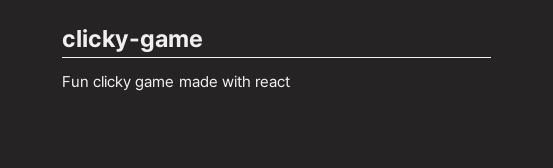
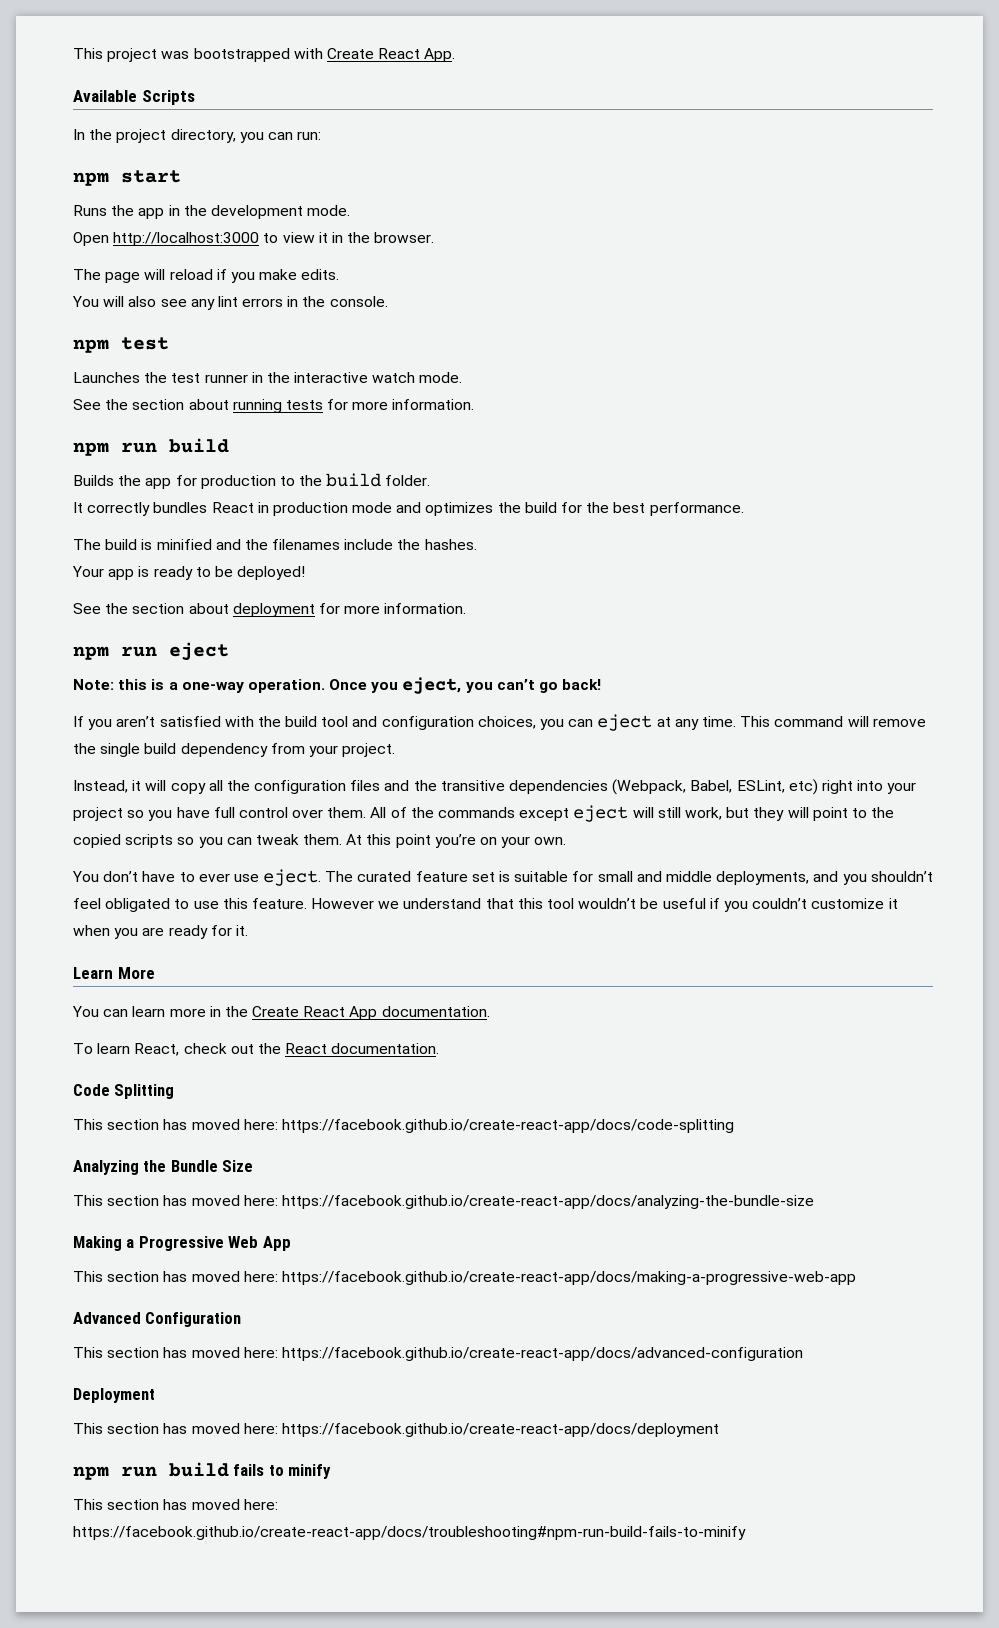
- clicky-game
- Fun clicky game made with react
+ This project was bootstrapped with Create React App.
+ Available Scripts
+ In the project directory, you can run:
+ npm start
+ Runs the app in the development mode.
+ Open http://localhost:3000 to view it in the browser.
+ The page will reload if you make edits.
+ You will also see any lint errors in the console.
+ npm test
+ Launches the test runner in the interactive watch mode.
+ See the section about running tests for more information.
+ npm run build
+ Builds the app for production to the build folder.
+ It correctly bundles React in production mode and optimizes the build for the best performance.
+ The build is minified and the filenames include the hashes.
+ Your app is ready to be deployed!
+ See the section about deployment for more information.
+ npm run eject
+ Note: this is a one-way operation. Once you eject, you can’t go back!
+ If you aren’t satisfied with the build tool and configuration choices, you can eject at any time. This command will remove the single build dependency from your project.
+ Instead, it will copy all the configuration files and the transitive dependencies (Webpack, Babel, ESLint, etc) right into your project so you have full control over them. All of the commands except eject will still work, but they will point to the copied scripts so you can tweak them. At this point you’re on your own.
+ You don’t have to ever use eject. The curated feature set is suitable for small and middle deployments, and you shouldn’t feel obligated to use this feature. However we understand that this tool wouldn’t be useful if you couldn’t customize it when you are ready for it.
+ Learn More
+ You can learn more in the Create React App documentation.
+ To learn React, check out the React documentation.
+ Code Splitting
+ This section has moved here: https://facebook.github.io/create-react-app/docs/code-splitting
+ Analyzing the Bundle Size
+ This section has moved here: https://facebook.github.io/create-react-app/docs/analyzing-the-bundle-size
+ Making a Progressive Web App
+ This section has moved here: https://facebook.github.io/create-react-app/docs/making-a-progressive-web-app
+ Advanced Configuration
+ This section has moved here: https://facebook.github.io/create-react-app/docs/advanced-configuration
+ Deployment
+ This section has moved here: https://facebook.github.io/create-react-app/docs/deployment
+ npm run build fails to minify
+ This section has moved here: https://facebook.github.io/create-react-app/docs/troubleshooting#npm-run-build-fails-to-minify

